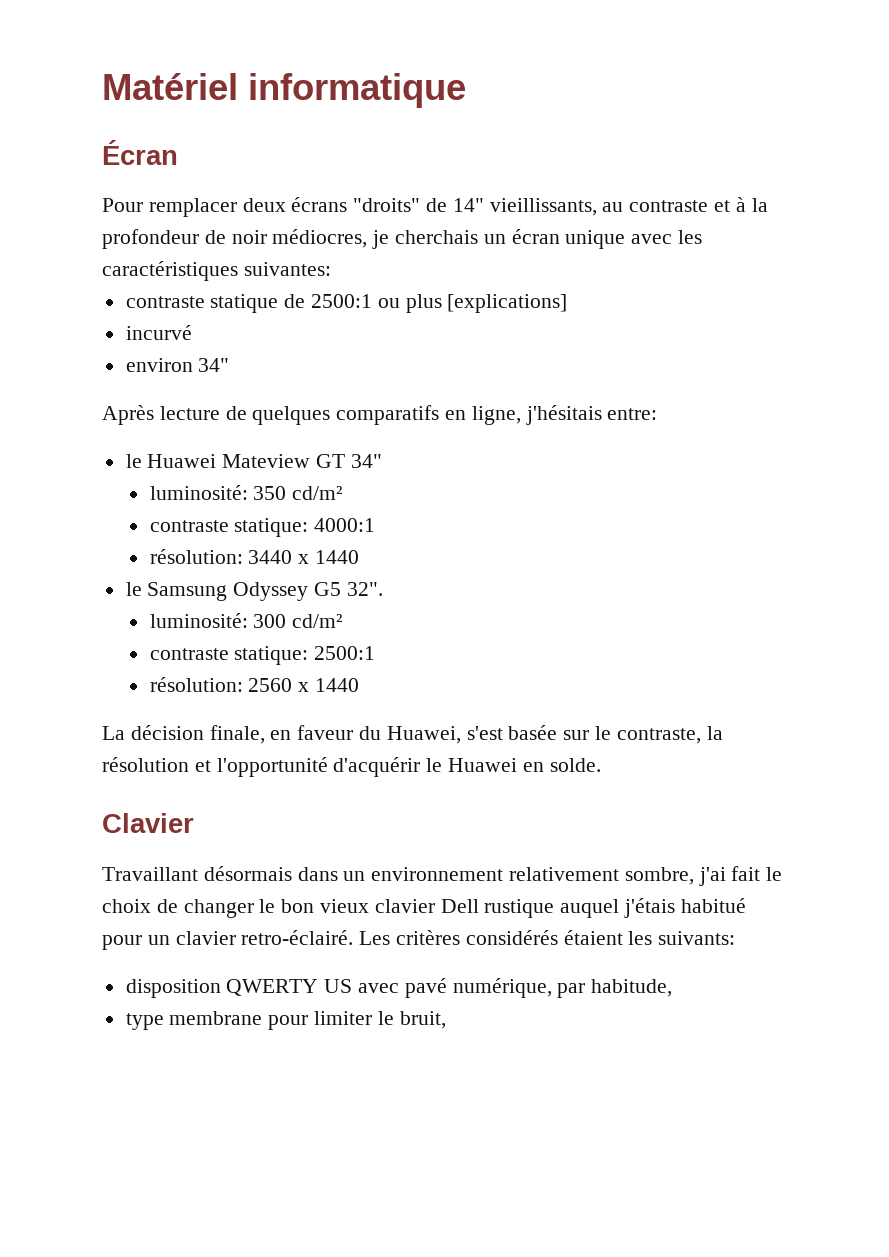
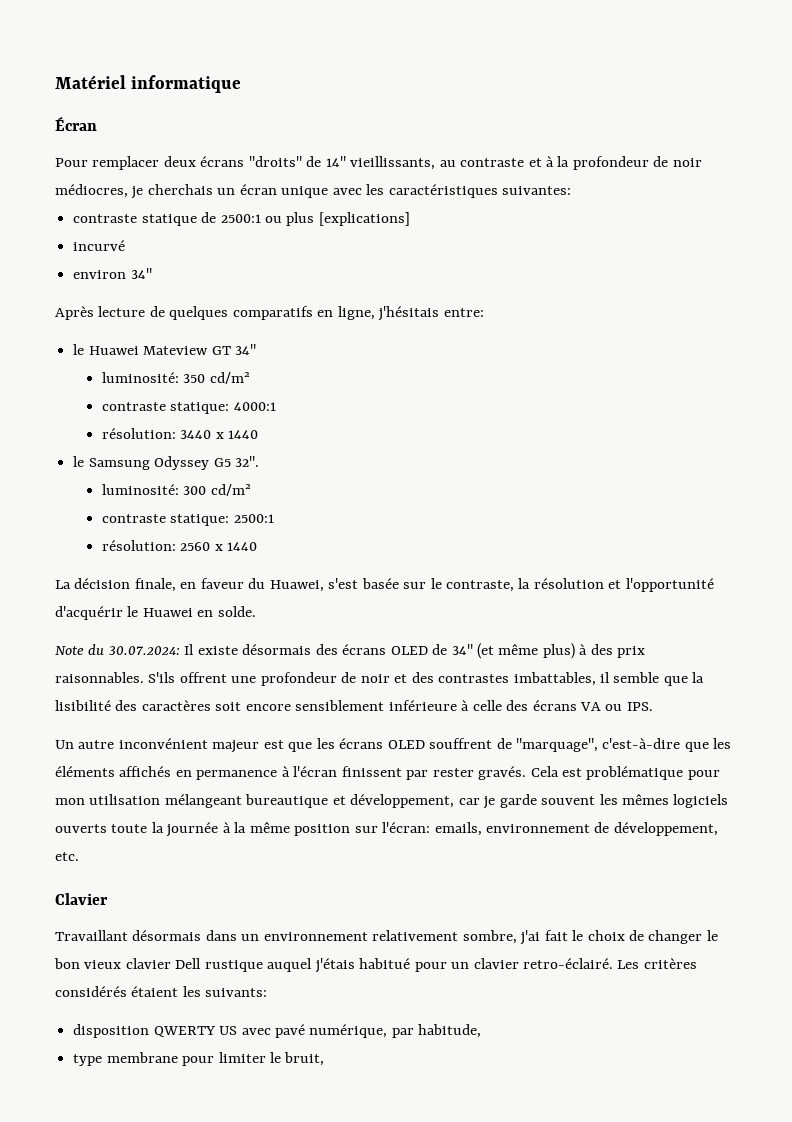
+ Note du 30.07.2024: Il existe désormais des écrans OLED de 34" (et même plus) à des prix raisonnables. S'ils offrent une profondeur de noir et des contrastes imbattables, il semble que la lisibilité des caractères soit encore sensiblement inférieure à celle des écrans VA ou IPS.
+ Un autre inconvénient majeur est que les écrans OLED souffrent de "marquage", c'est-à-dire que les éléments affichés en permanence à l'écran finissent par rester gravés. Cela est problématique pour mon utilisation mélangeant bureautique et développement, car je garde souvent les mêmes logiciels ouverts toute la journée à la même position sur l'écran: emails, environnement de développement, etc.

